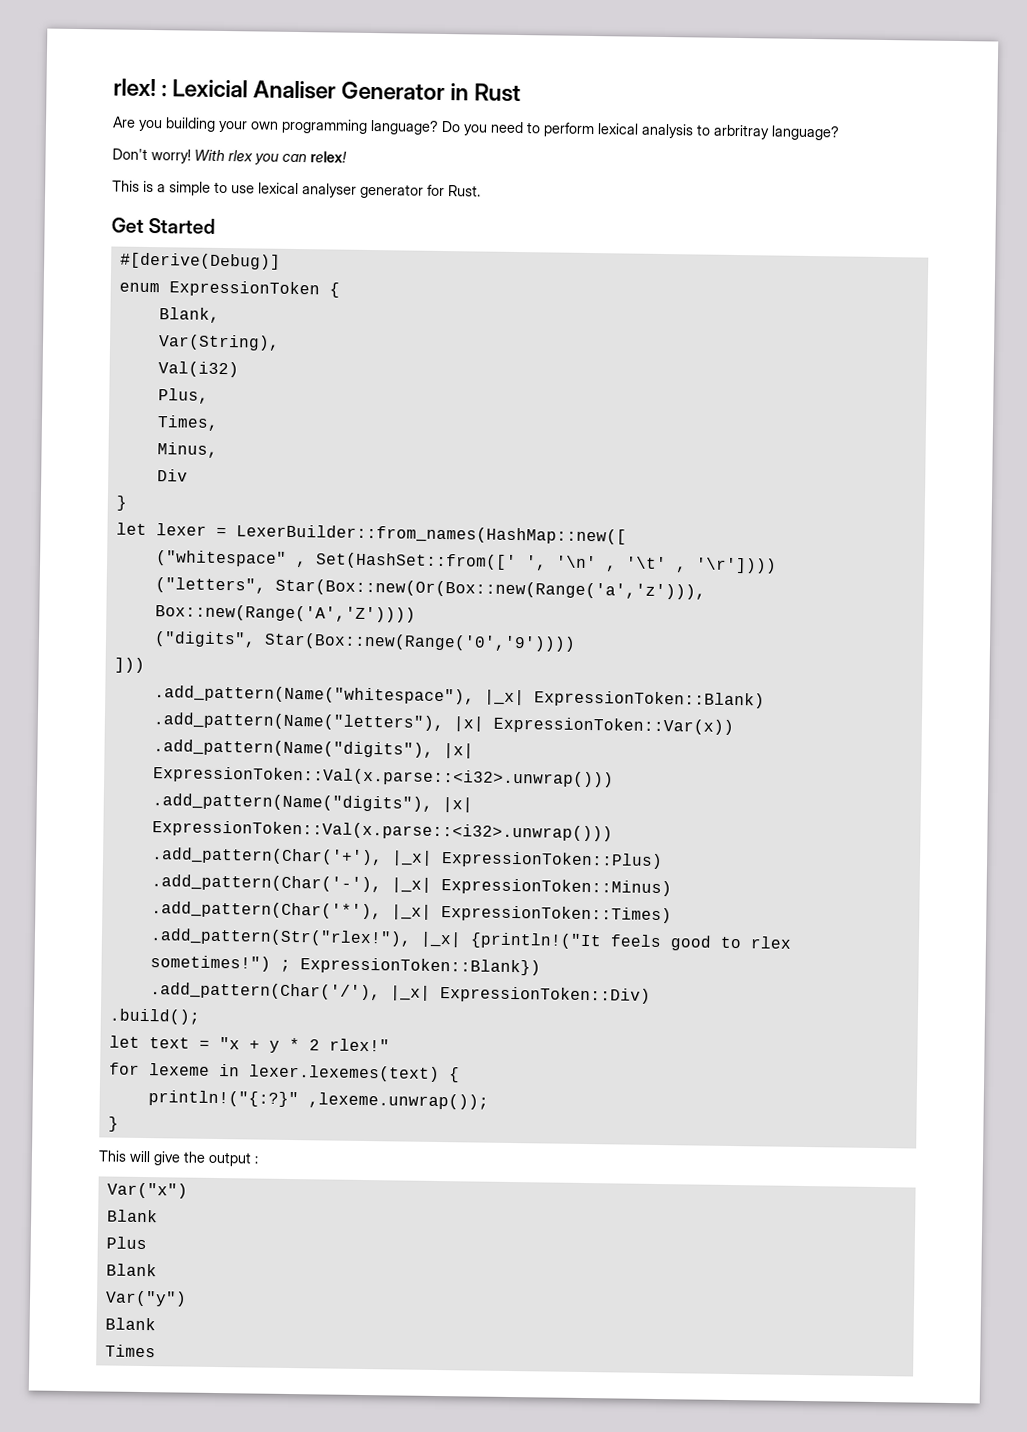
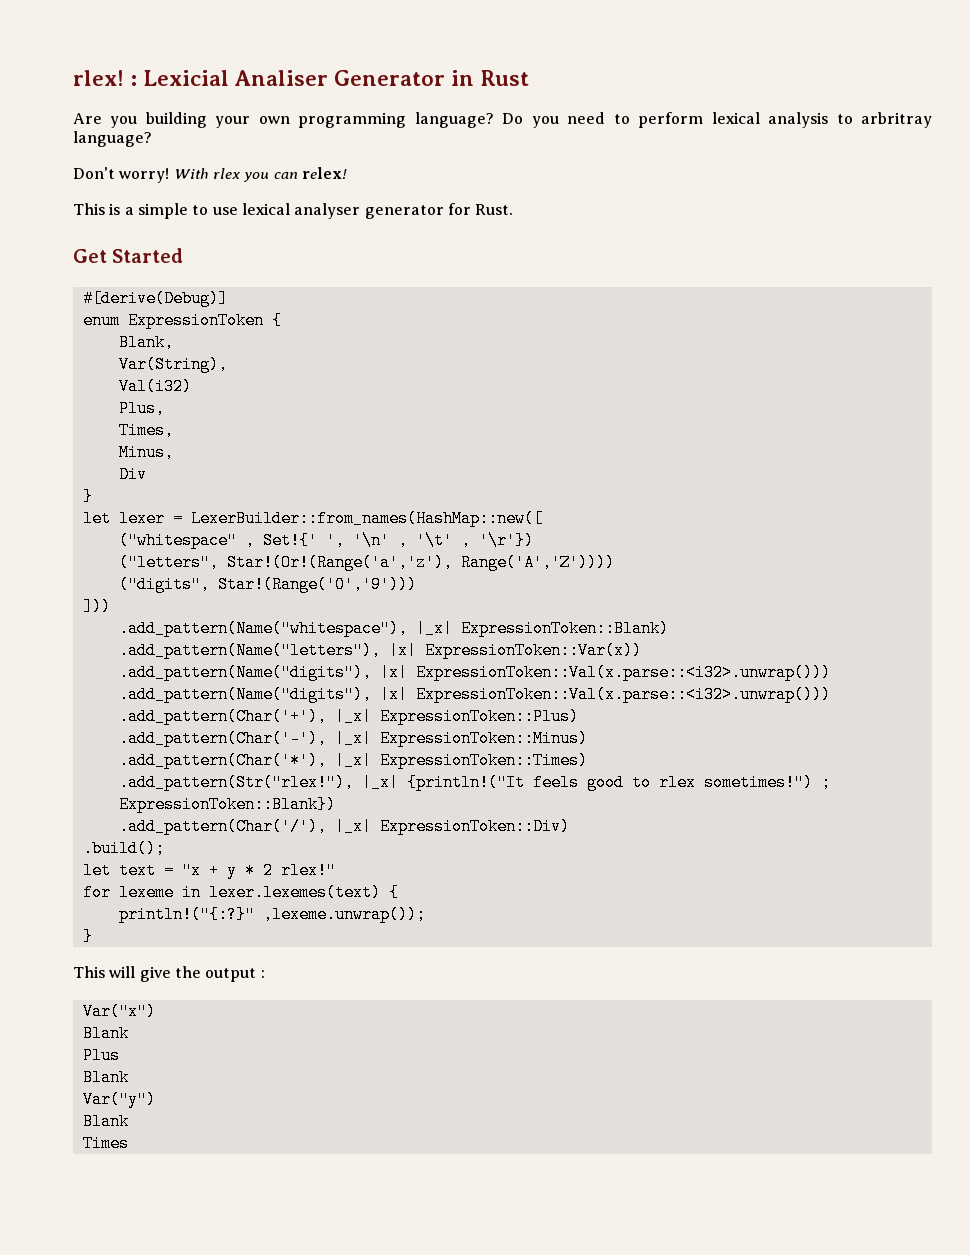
- ("whitespace" , Set(HashSet::from([' ', '\n' , '\t' , '\r'])))
+ ("whitespace" , Set!{' ', '\n' , '\t' , '\r'})
- ("letters", Star(Box::new(Or(Box::new(Range('a','z'))), Box::new(Range('A','Z'))))
+ ("letters", Star!(Or!(Range('a','z'), Range('A','Z'))))
- ("digits", Star(Box::new(Range('0','9'))))
+ ("digits", Star!(Range('0','9')))

